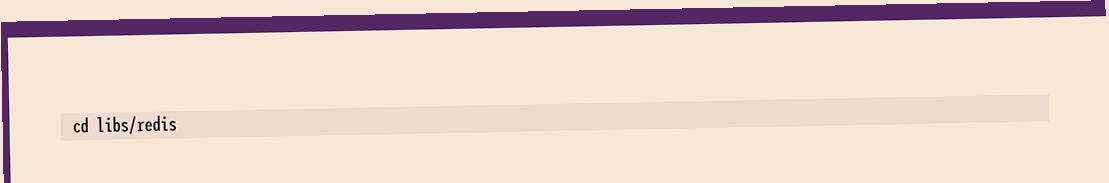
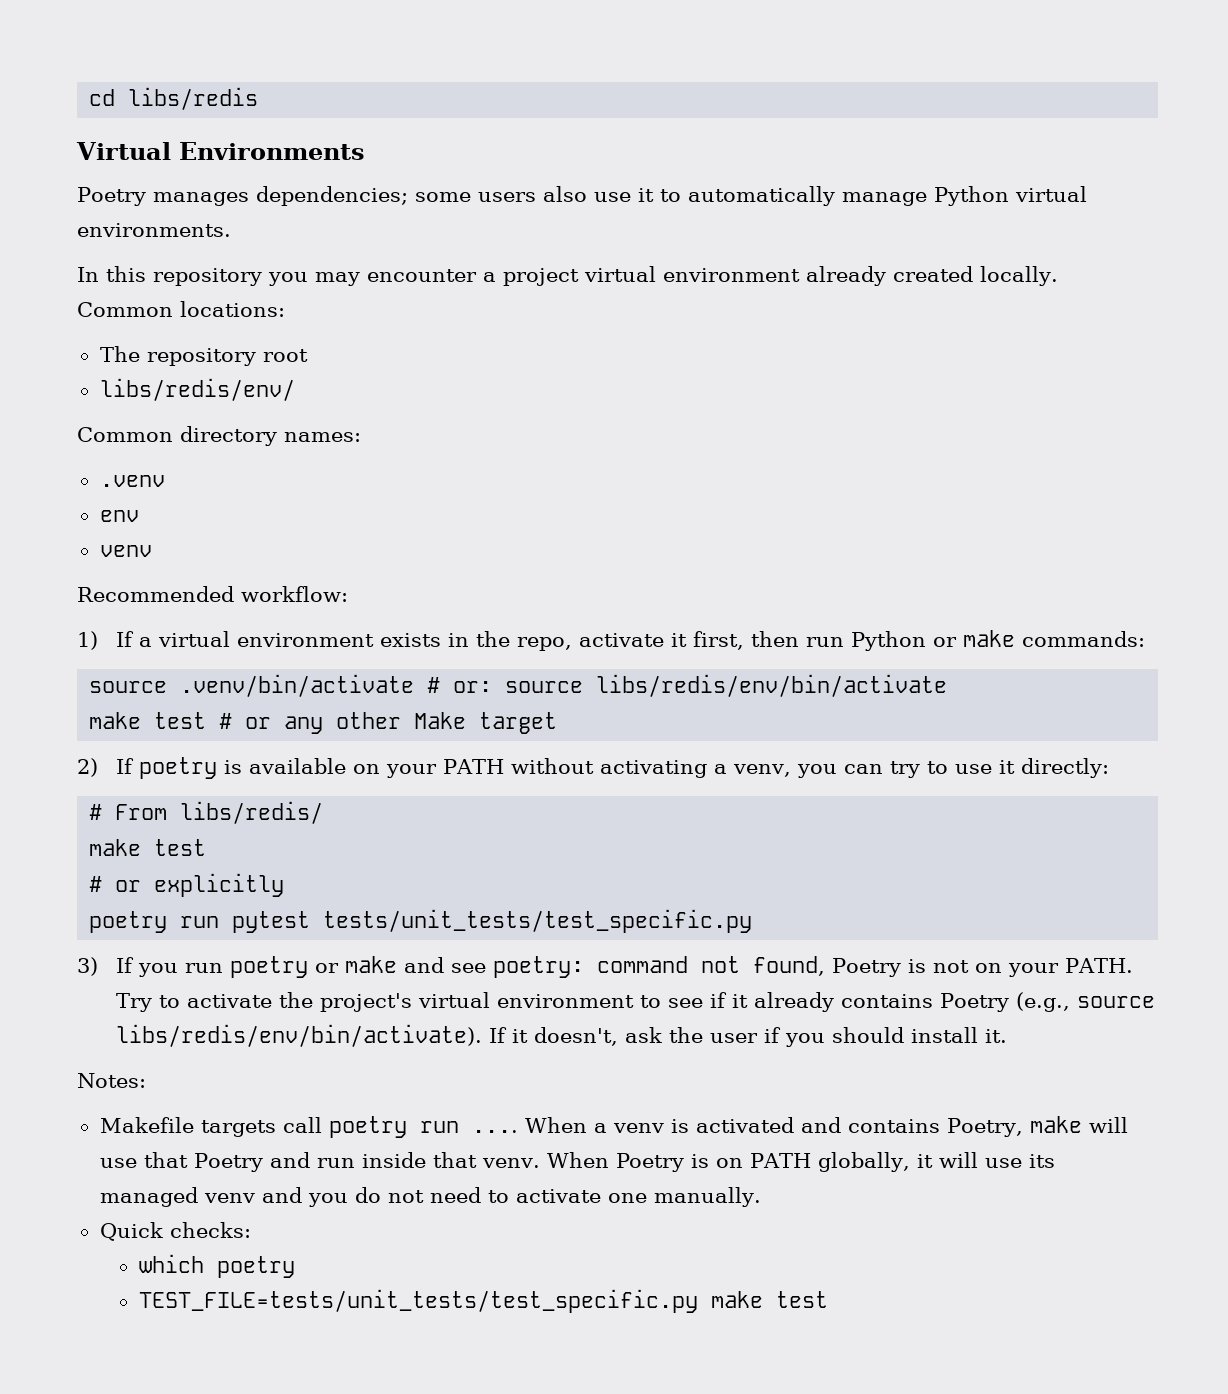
+ Virtual Environments
+ Poetry manages dependencies; some users also use it to automatically manage Python virtual environments.
+ In this repository you may encounter a project virtual environment already created locally. Common locations:
+ The repository root
+ libs/redis/env/
+ Common directory names:
+ .venv
+ env
+ venv
+ Recommended workflow:
+ 1) If a virtual environment exists in the repo, activate it first, then run Python or make commands:
+ source .venv/bin/activate # or: source libs/redis/env/bin/activate
+ make test # or any other Make target
+ 2) If poetry is available on your PATH without activating a venv, you can try to use it directly:
+ # From libs/redis/
+ make test
+ # or explicitly
+ poetry run pytest tests/unit_tests/test_specific.py
+ 3) If you run poetry or make and see poetry: command not found, Poetry is not on your PATH. Try to activate the project's virtual environment to see if it already contains Poetry (e.g., source libs/redis/env/bin/activate). If it doesn't, ask the user if you should install it.
+ Notes:
+ Makefile targets call poetry run .... When a venv is activated and contains Poetry, make will use that Poetry and run inside that venv. When Poetry is on PATH globally, it will use its managed venv and you do not need to activate one manually.
+ Quick checks:
+ which poetry
+ TEST_FILE=tests/unit_tests/test_specific.py make test

